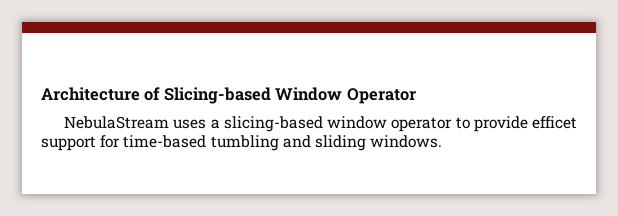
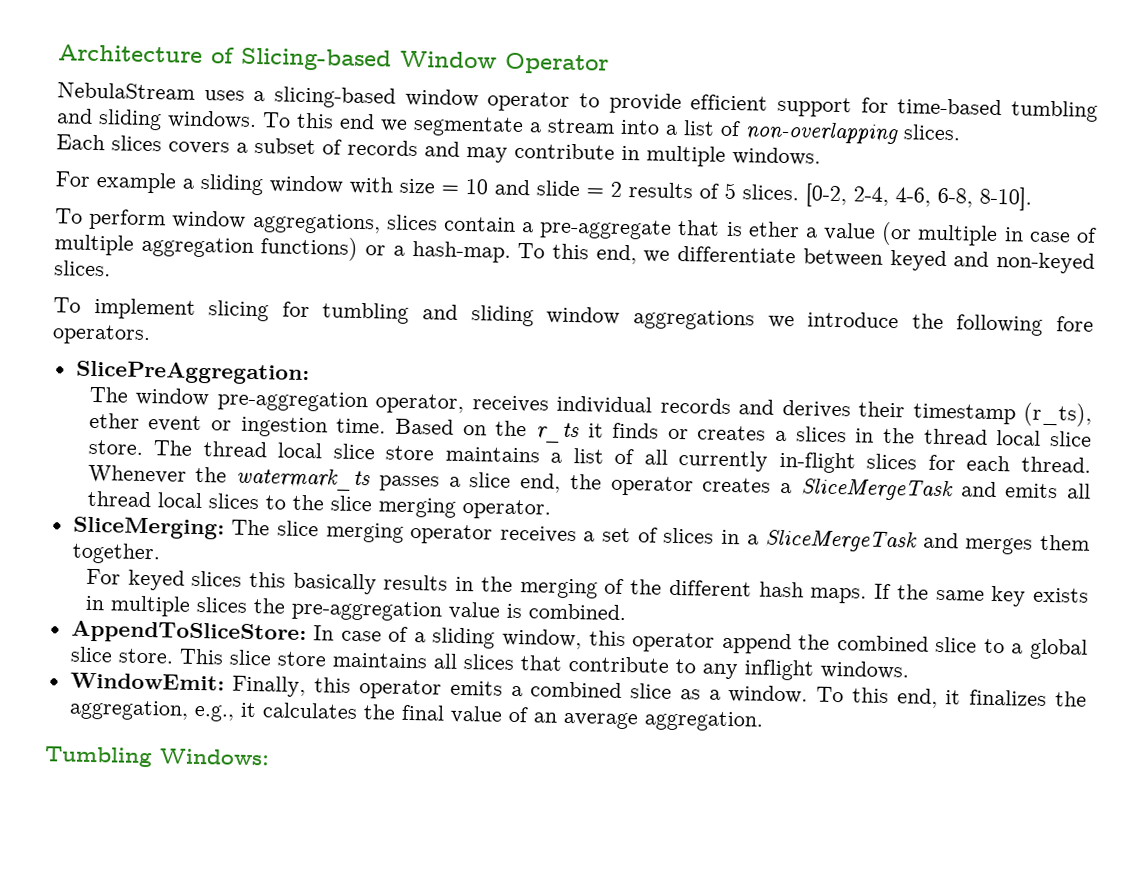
- NebulaStream uses a slicing-based window operator to provide efficet support for time-based tumbling and sliding windows.
+ NebulaStream uses a slicing-based window operator to provide efficient support for time-based tumbling and sliding windows.
+ To this end we segmentate a stream into a list of non-overlapping slices.
+ Each slices covers a subset of records and may contribute in multiple windows.
+ For example a sliding window with size = 10 and slide = 2 results of 5 slices. [0-2, 2-4, 4-6, 6-8, 8-10].
+ To perform window aggregations, slices contain a pre-aggregate that is ether a value (or multiple in case of multiple aggregation functions) or a hash-map. To this end, we differentiate between keyed and non-keyed slices.
+ To implement slicing for tumbling and sliding window aggregations we introduce the following fore operators.
+ SlicePreAggregation:
+ The window pre-aggregation operator, receives individual records and derives their timestamp (r_ts), ether event or ingestion time. Based on the r_ts it finds or creates a slices in the thread local slice store. The thread local slice store maintains a list of all currently in-flight slices for each thread. Whenever the watermark_ts passes a slice end, the operator creates a SliceMergeTask and emits all thread local slices to the slice merging operator.
+ SliceMerging: The slice merging operator receives a set of slices in a SliceMergeTask and merges them together.
+ For keyed slices this basically results in the merging of the different hash maps. If the same key exists in multiple slices the pre-aggregation value is combined.
+ AppendToSliceStore: In case of a sliding window, this operator append the combined slice to a global slice store. This slice store maintains all slices that contribute to any inflight windows.
+ WindowEmit: Finally, this operator emits a combined slice as a window. To this end, it finalizes the aggregation, e.g., it calculates the final value of an average aggregation.
+ Tumbling Windows:

